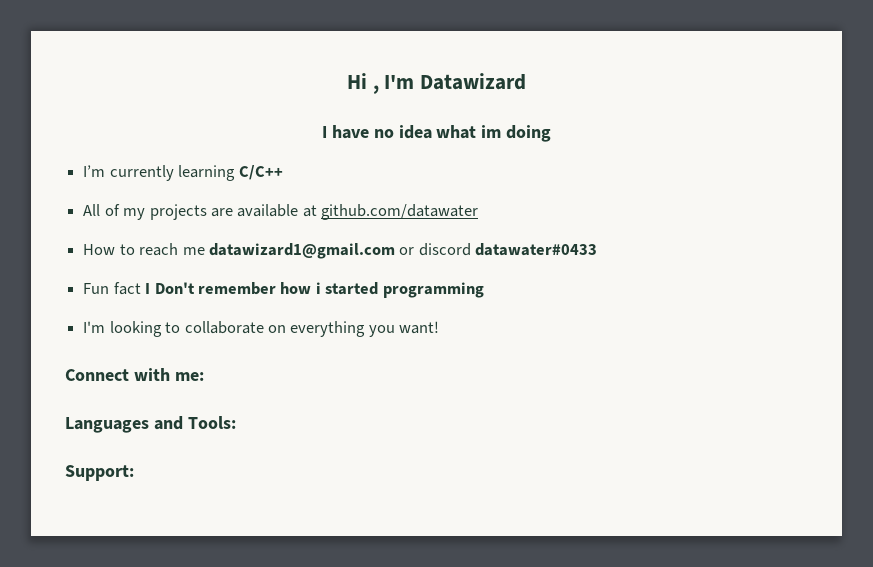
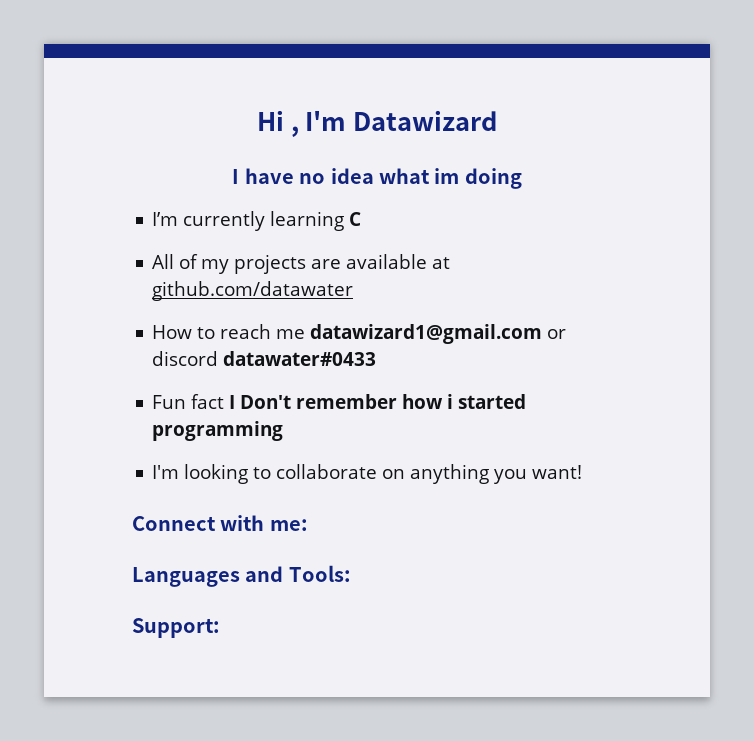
- I’m currently learning C/C++
+ I’m currently learning C
- I'm looking to collaborate on everything you want!
+ I'm looking to collaborate on anything you want!

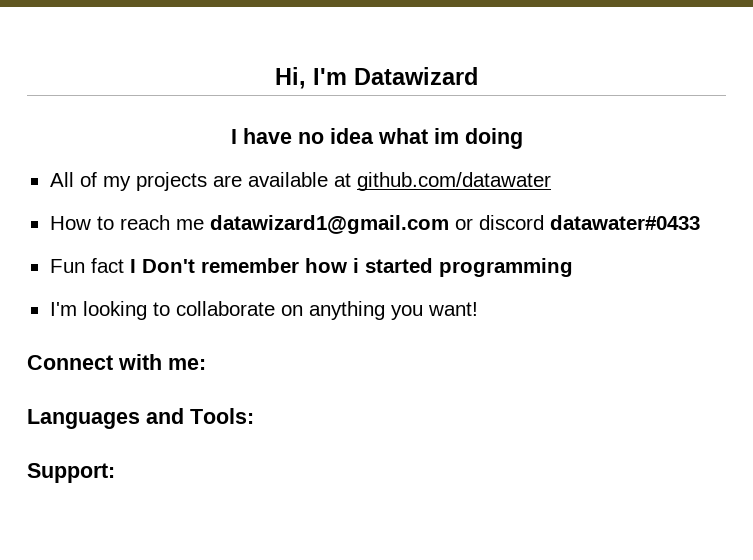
- Hi , I'm Datawizard
+ Hi, I'm Datawizard
- I’m currently learning C

